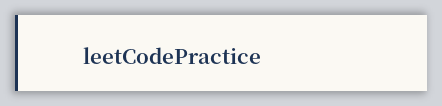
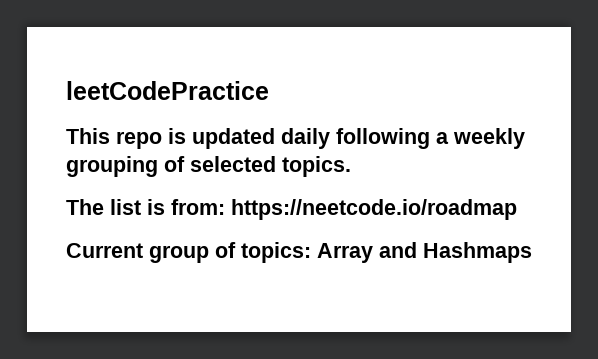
+ This repo is updated daily following a weekly grouping of selected topics.
+ The list is from: https://neetcode.io/roadmap
+ Current group of topics: Array and Hashmaps

